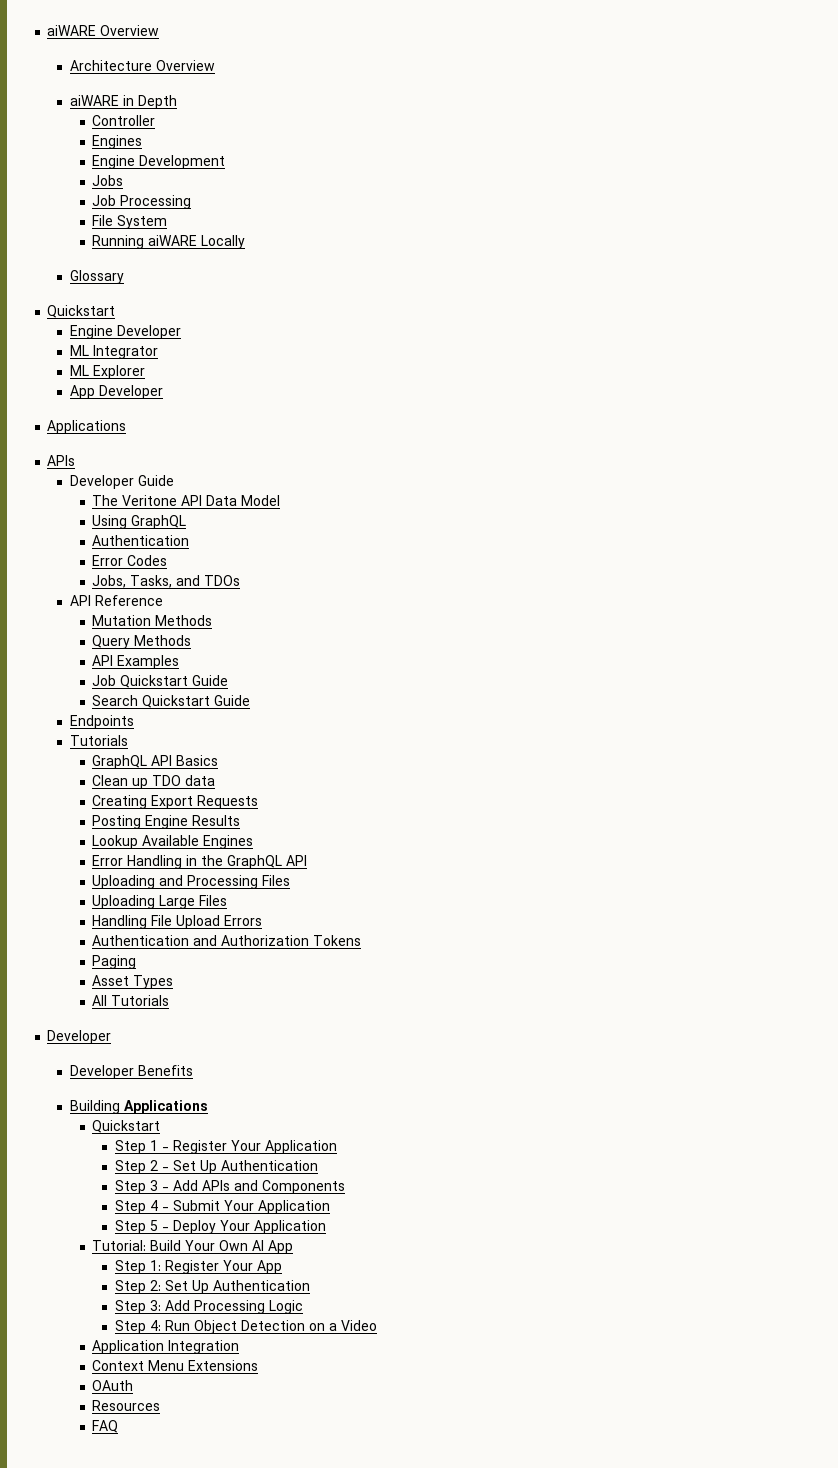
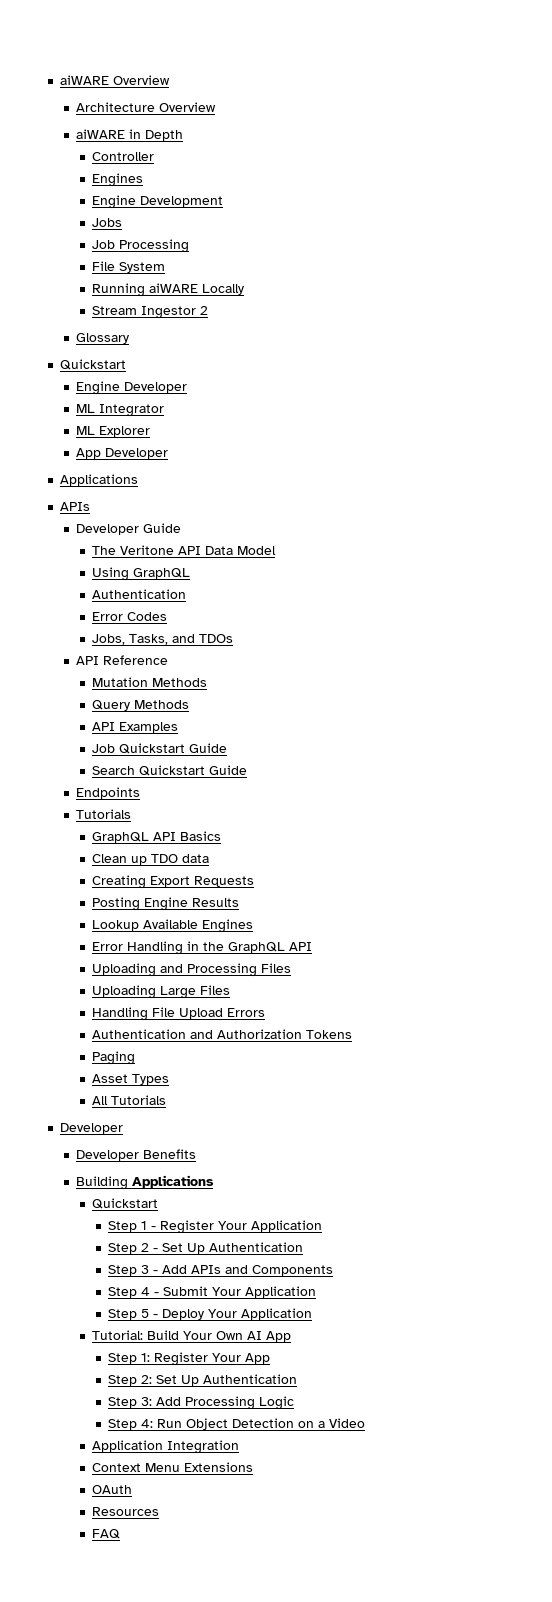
+ Stream Ingestor 2

